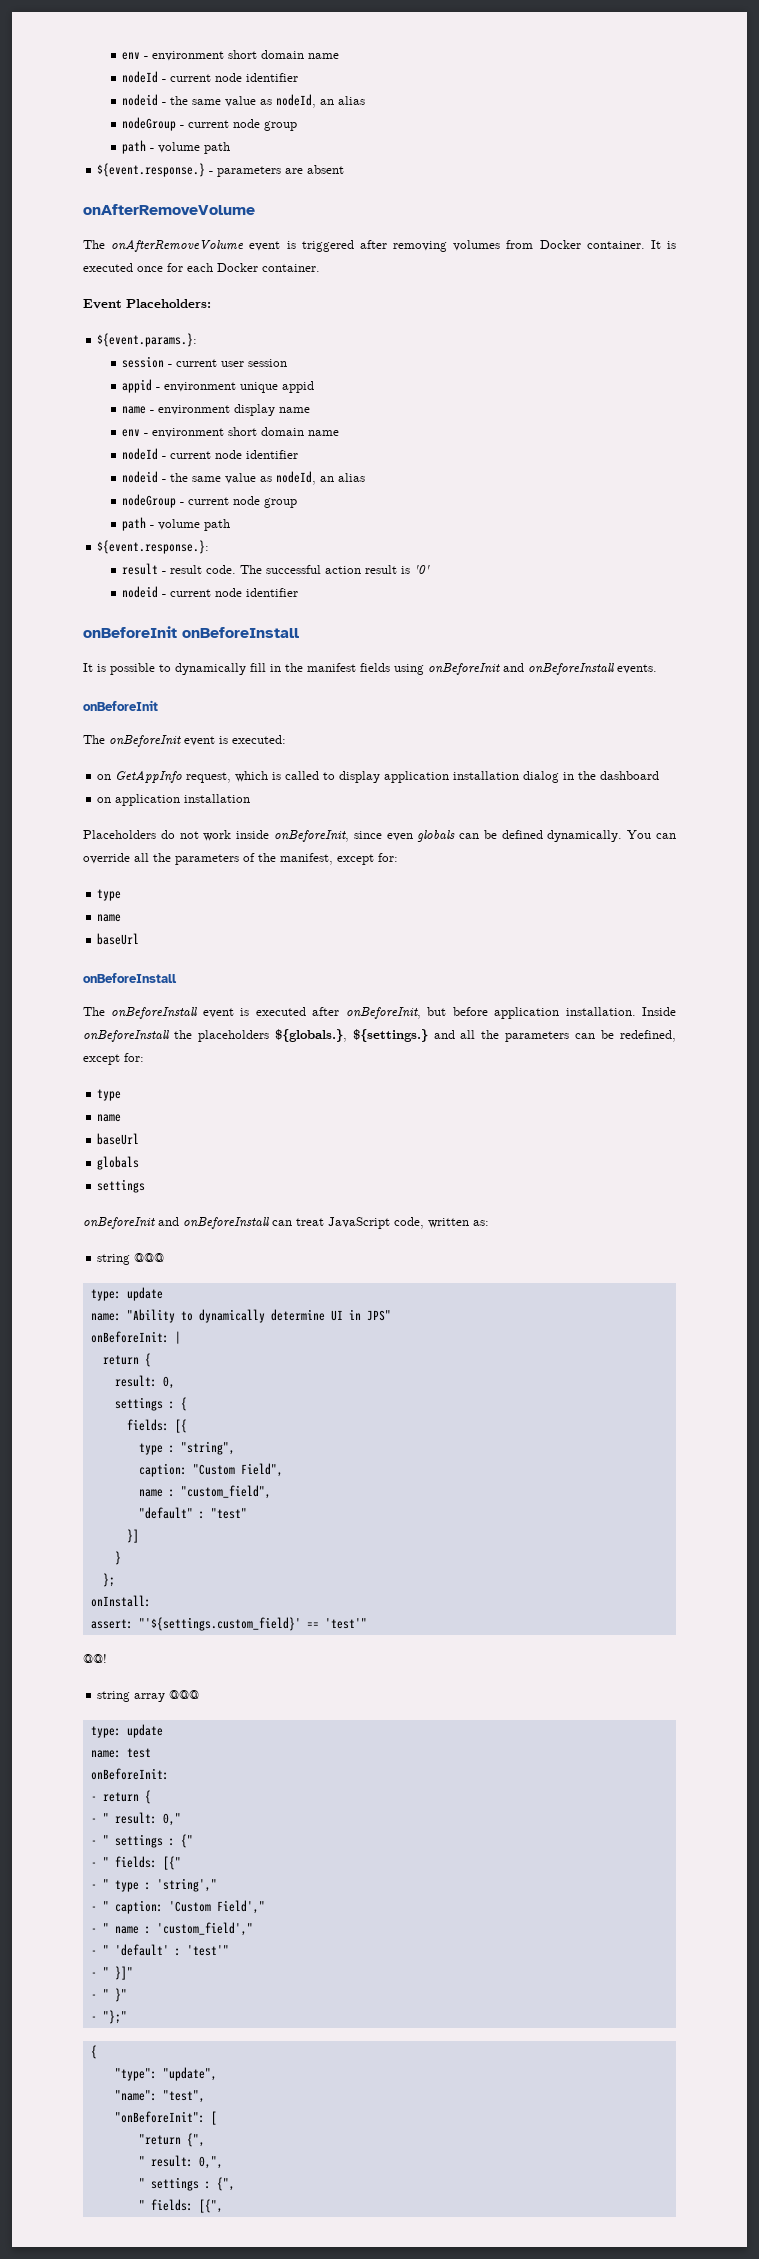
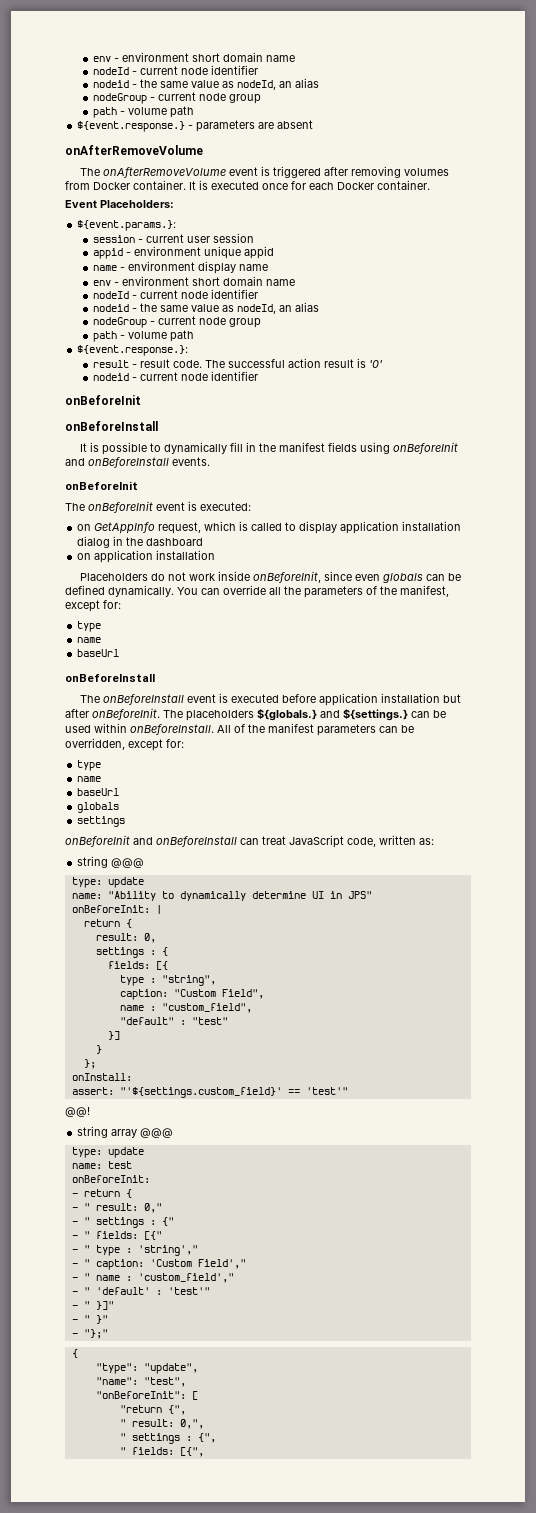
  nodeid - current node identifier
- onBeforeInit onBeforeInstall
+ onBeforeInit
+ onBeforeInstall
- The onBeforeInstall event is executed after onBeforeInit, but before application installation. Inside onBeforeInstall the placeholders ${globals.}, ${settings.} and all the parameters can be redefined, except for:
+ The onBeforeInstall event is executed before application installation but after onBeforeInit. The placeholders ${globals.} and ${settings.} can be used within onBeforeInstall. All of the manifest parameters can be overridden, except for:

